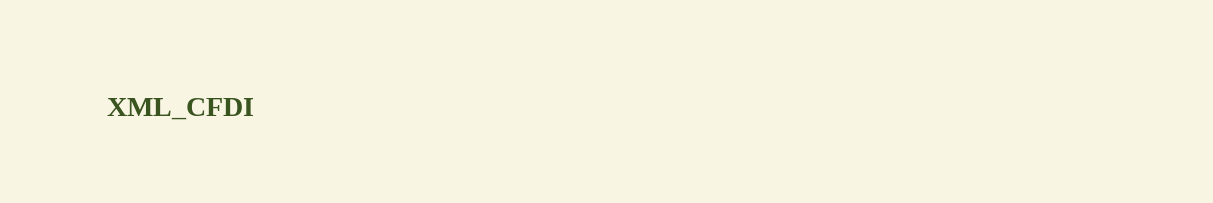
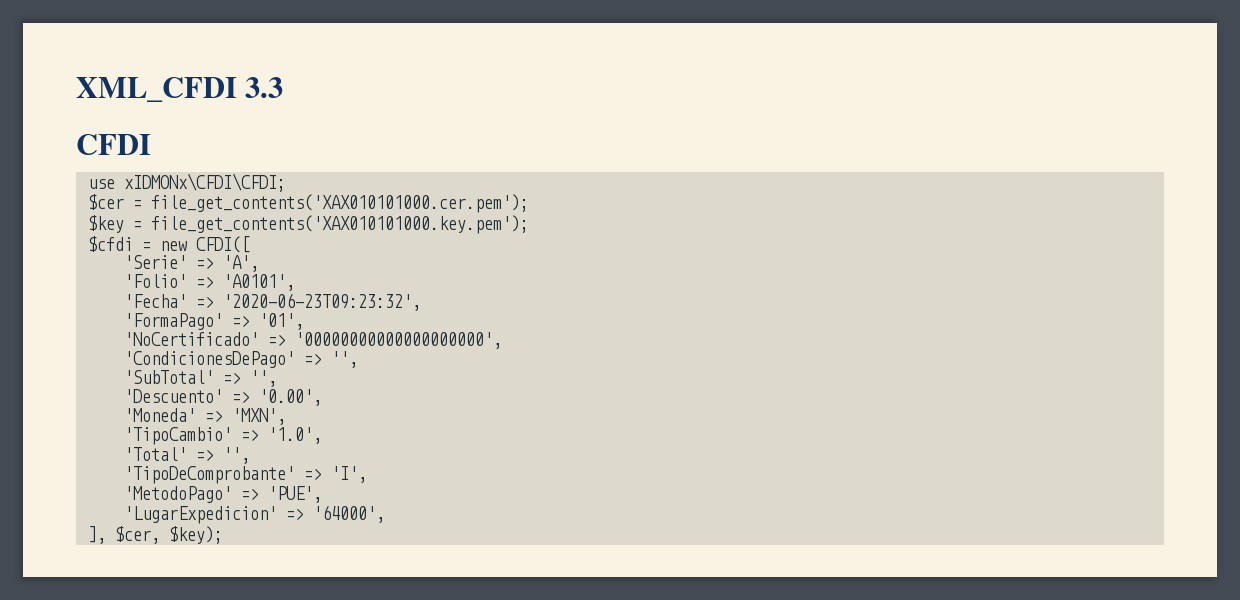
- XML_CFDI
+ XML_CFDI 3.3
+ CFDI
+ use xIDMONx\CFDI\CFDI;
+ $cer = file_get_contents('XAX010101000.cer.pem');
+ $key = file_get_contents('XAX010101000.key.pem');
+ $cfdi = new CFDI([
+ 'Serie' => 'A',
+ 'Folio' => 'A0101',
+ 'Fecha' => '2020-06-23T09:23:32',
+ 'FormaPago' => '01',
+ 'NoCertificado' => '00000000000000000000',
+ 'CondicionesDePago' => '',
+ 'SubTotal' => '',
+ 'Descuento' => '0.00',
+ 'Moneda' => 'MXN',
+ 'TipoCambio' => '1.0',
+ 'Total' => '',
+ 'TipoDeComprobante' => 'I',
+ 'MetodoPago' => 'PUE',
+ 'LugarExpedicion' => '64000',
+ ], $cer, $key);

